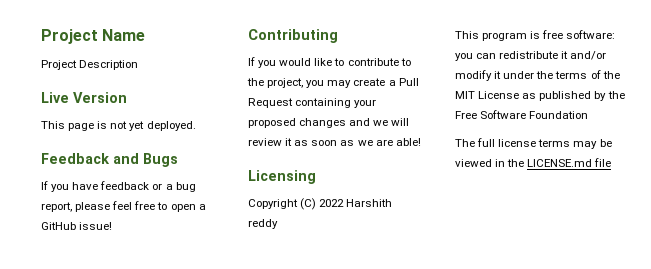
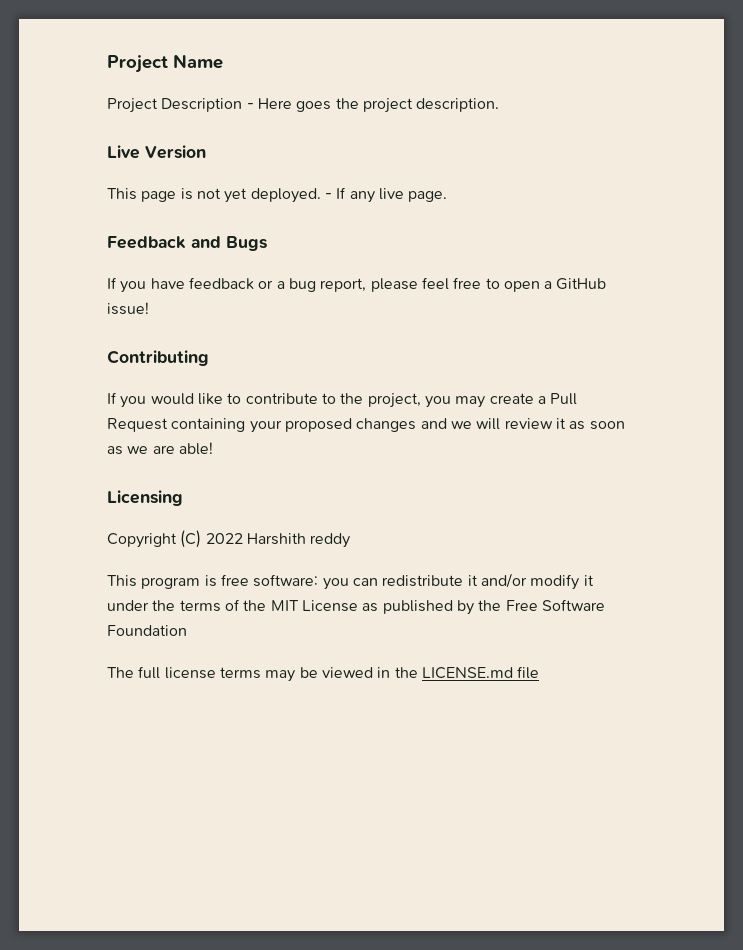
- Project Description
+ Project Description - Here goes the project description.
+ - If any live page.

